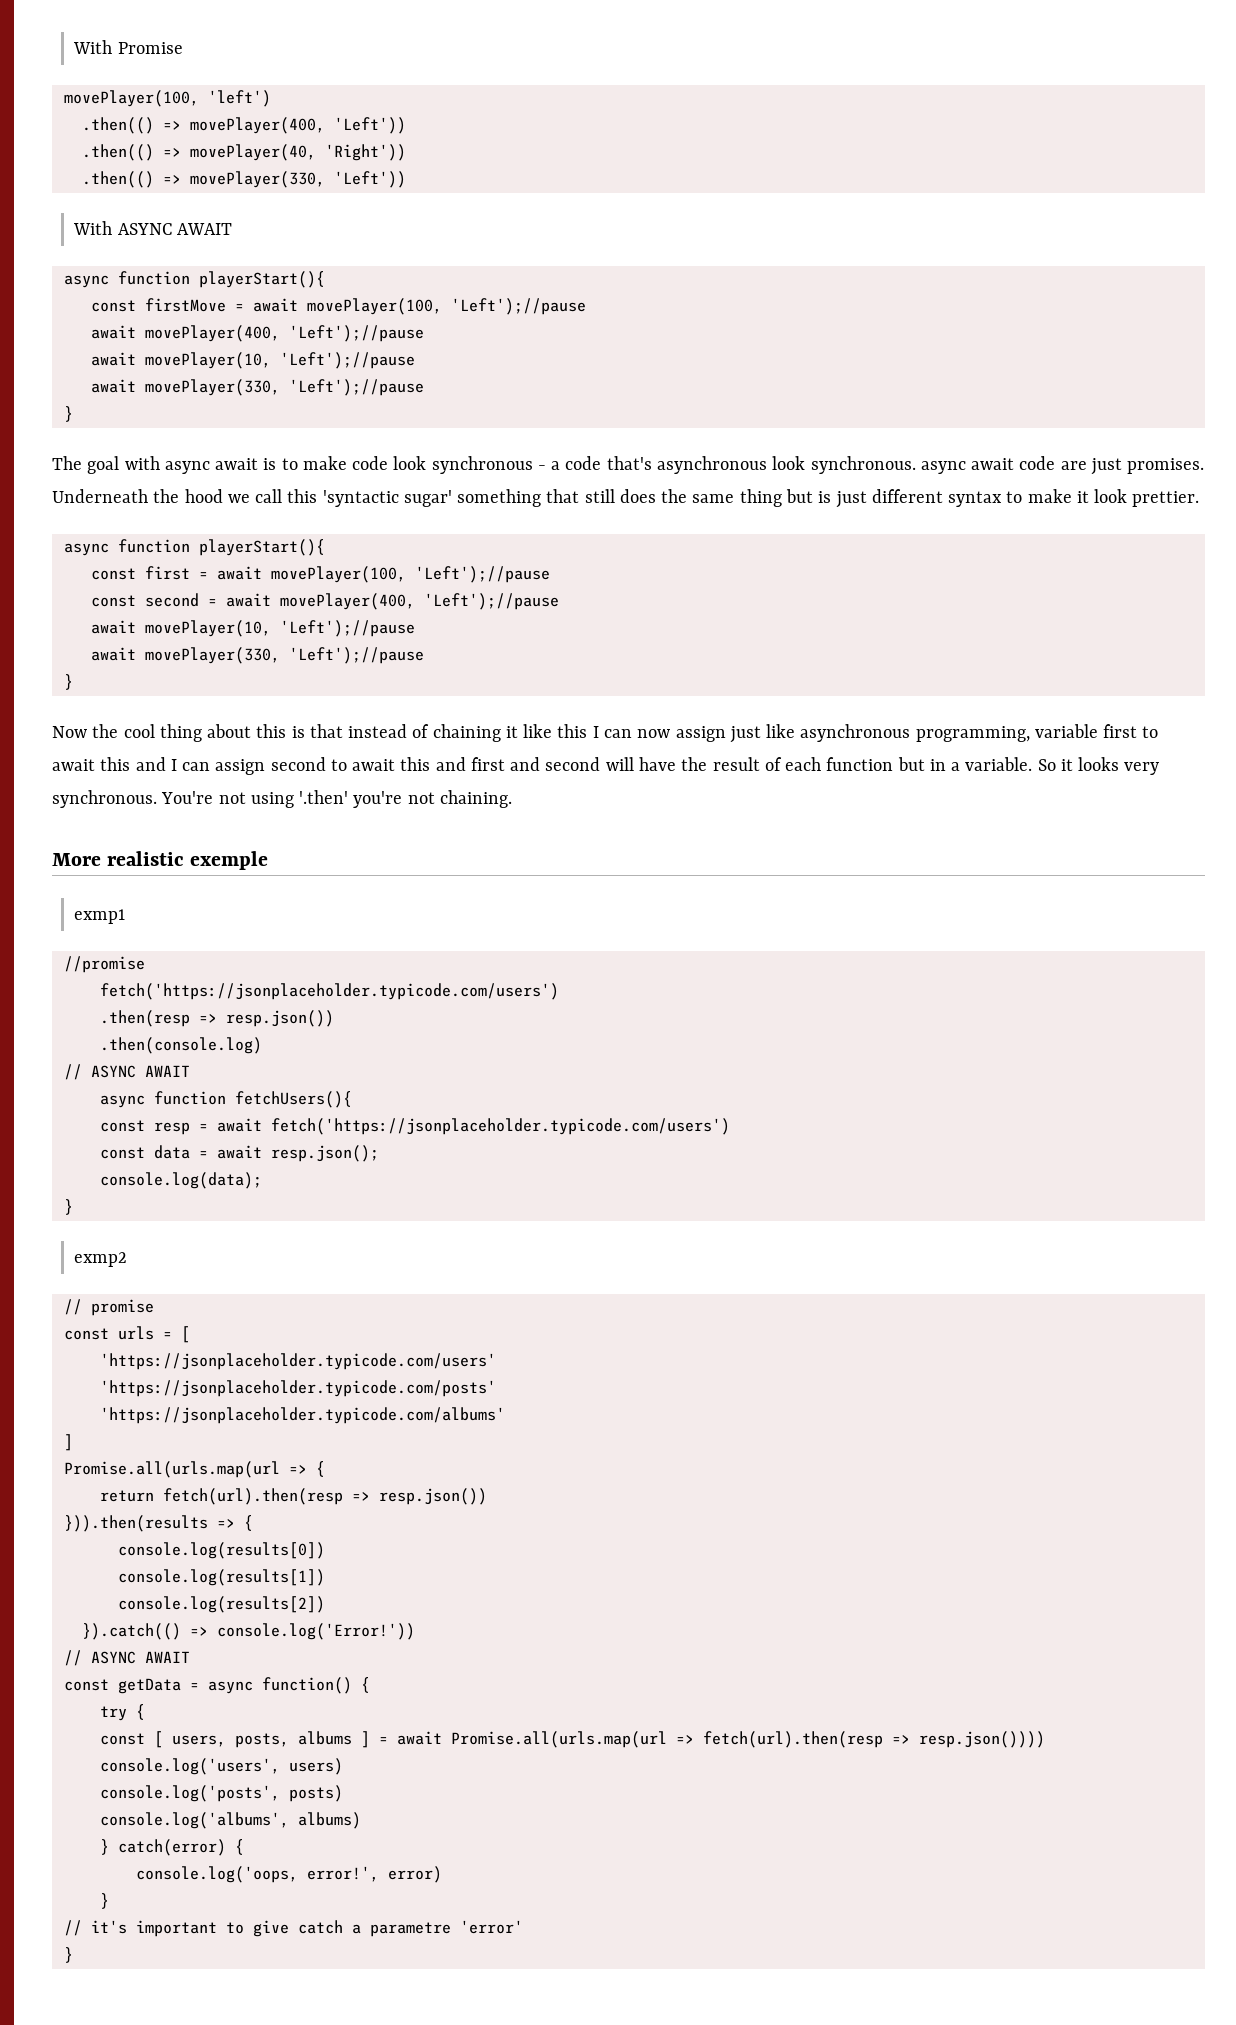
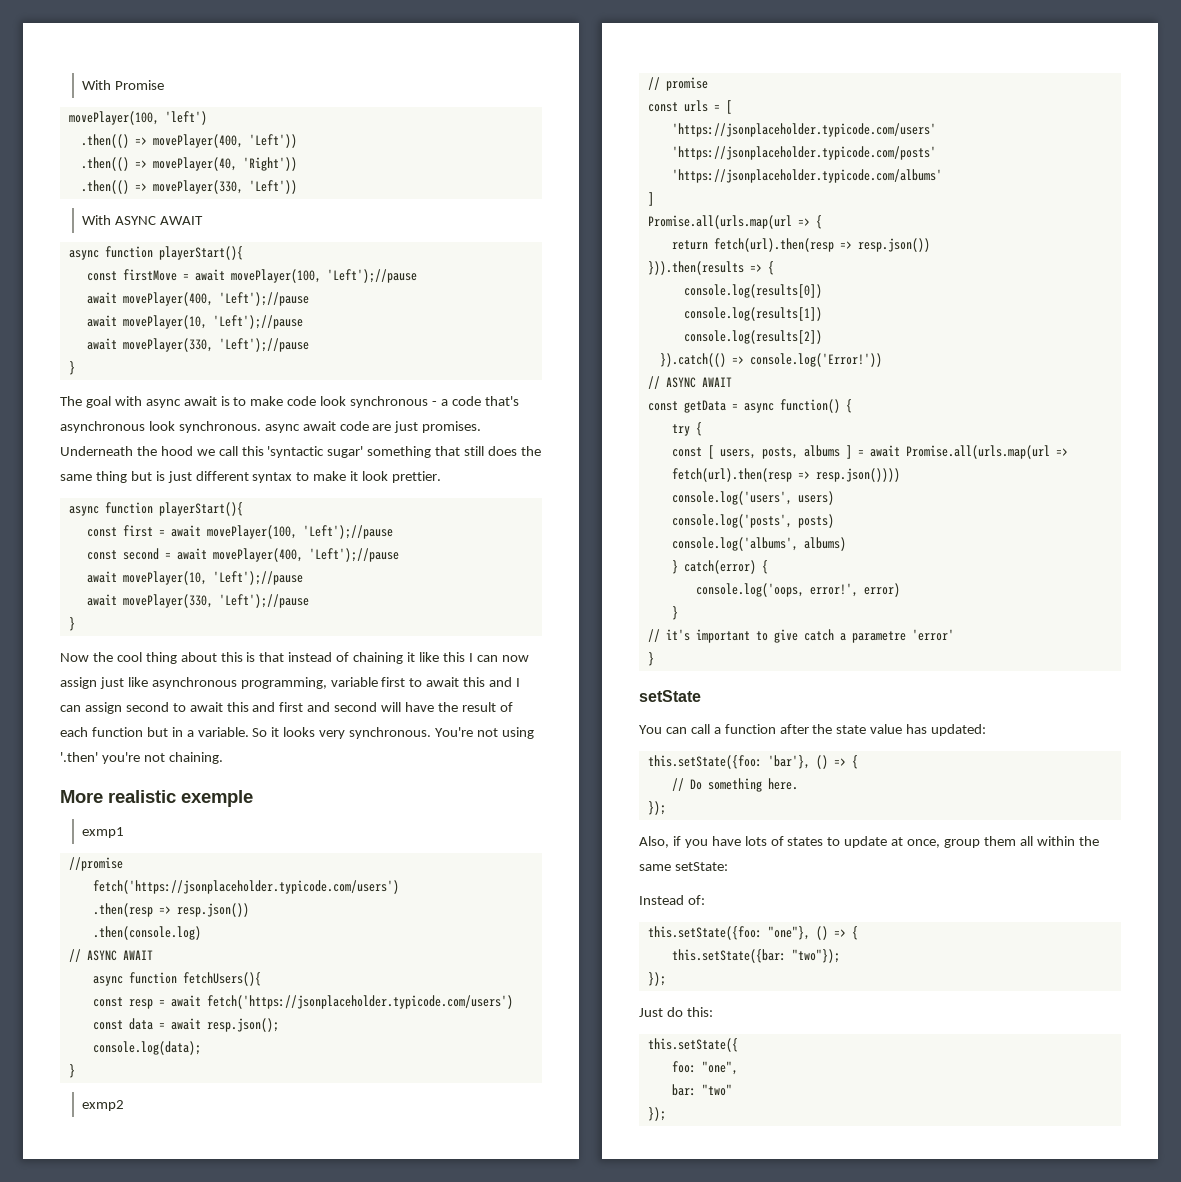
+ setState
+ You can call a function after the state value has updated:
+ this.setState({foo: 'bar'}, () => {
+ // Do something here.
+ });
+ Also, if you have lots of states to update at once, group them all within the same setState:
+ Instead of:
+ this.setState({foo: "one"}, () => {
+ this.setState({bar: "two"});
+ });
+ Just do this:
+ this.setState({
+ foo: "one",
+ bar: "two"
+ });

